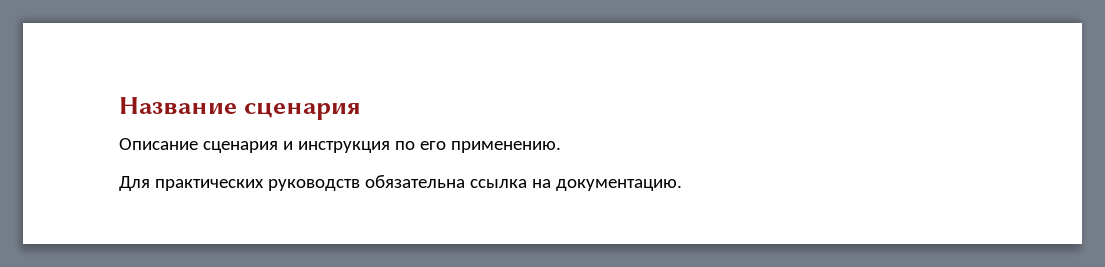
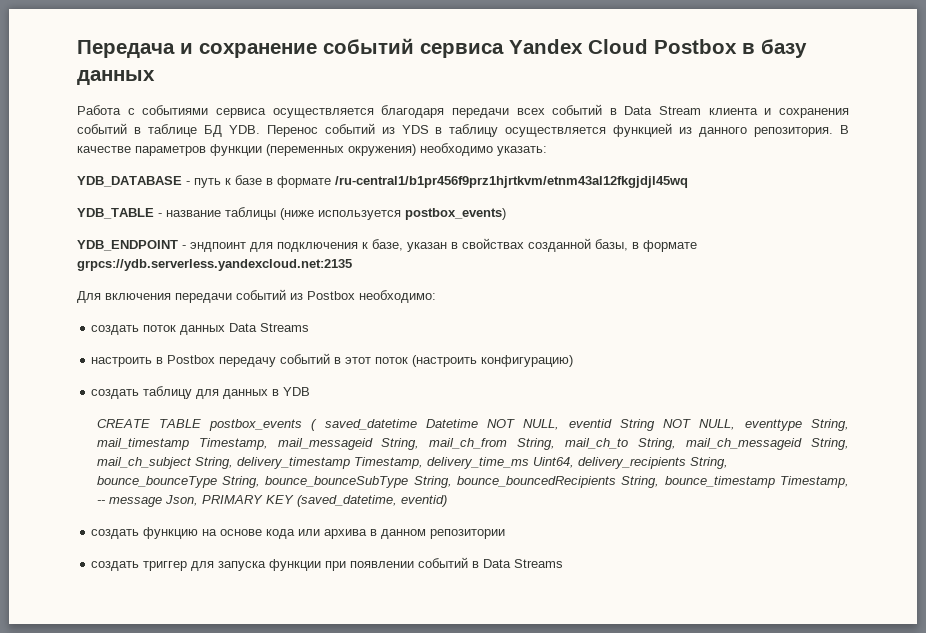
- Название сценария
- Описание сценария и инструкция по его применению.
- Для практических руководств обязательна ссылка на документацию.
+ Передача и сохранение событий сервиса Yandex Cloud Postbox в базу данных
+ Работа с событиями сервиса осуществляется благодаря передачи всех событий в Data Stream клиента и сохранения событий в таблице БД YDB. Перенос событий из YDS в таблицу осуществляется функцией из данного репозитория. В качестве параметров функции (переменных окружения) необходимо указать:
+ YDB_DATABASE - путь к базе в формате /ru-central1/b1pr456f9prz1hjrtkvm/etnm43al12fkgjdjl45wq
+ YDB_TABLE - название таблицы (ниже используется postbox_events)
+ YDB_ENDPOINT - эндпоинт для подключения к базе, указан в свойствах созданной базы, в формате grpcs://ydb.serverless.yandexcloud.net:2135
+ Для включения передачи событий из Postbox необходимо:
+ создать поток данных Data Streams
+ настроить в Postbox передачу событий в этот поток (настроить конфигурацию)
+ создать таблицу для данных в YDB
+ CREATE TABLE postbox_events ( saved_datetime Datetime NOT NULL, eventid String NOT NULL, eventtype String, mail_timestamp Timestamp, mail_messageid String, mail_ch_from String, mail_ch_to String, mail_ch_messageid String, mail_ch_subject String, delivery_timestamp Timestamp, delivery_time_ms Uint64, delivery_recipients String, bounce_bounceType String, bounce_bounceSubType String, bounce_bouncedRecipients String, bounce_timestamp Timestamp, -- message Json, PRIMARY KEY (saved_datetime, eventid)
+ создать функцию на основе кода или архива в данном репозитории
+ создать триггер для запуска функции при появлении событий в Data Streams

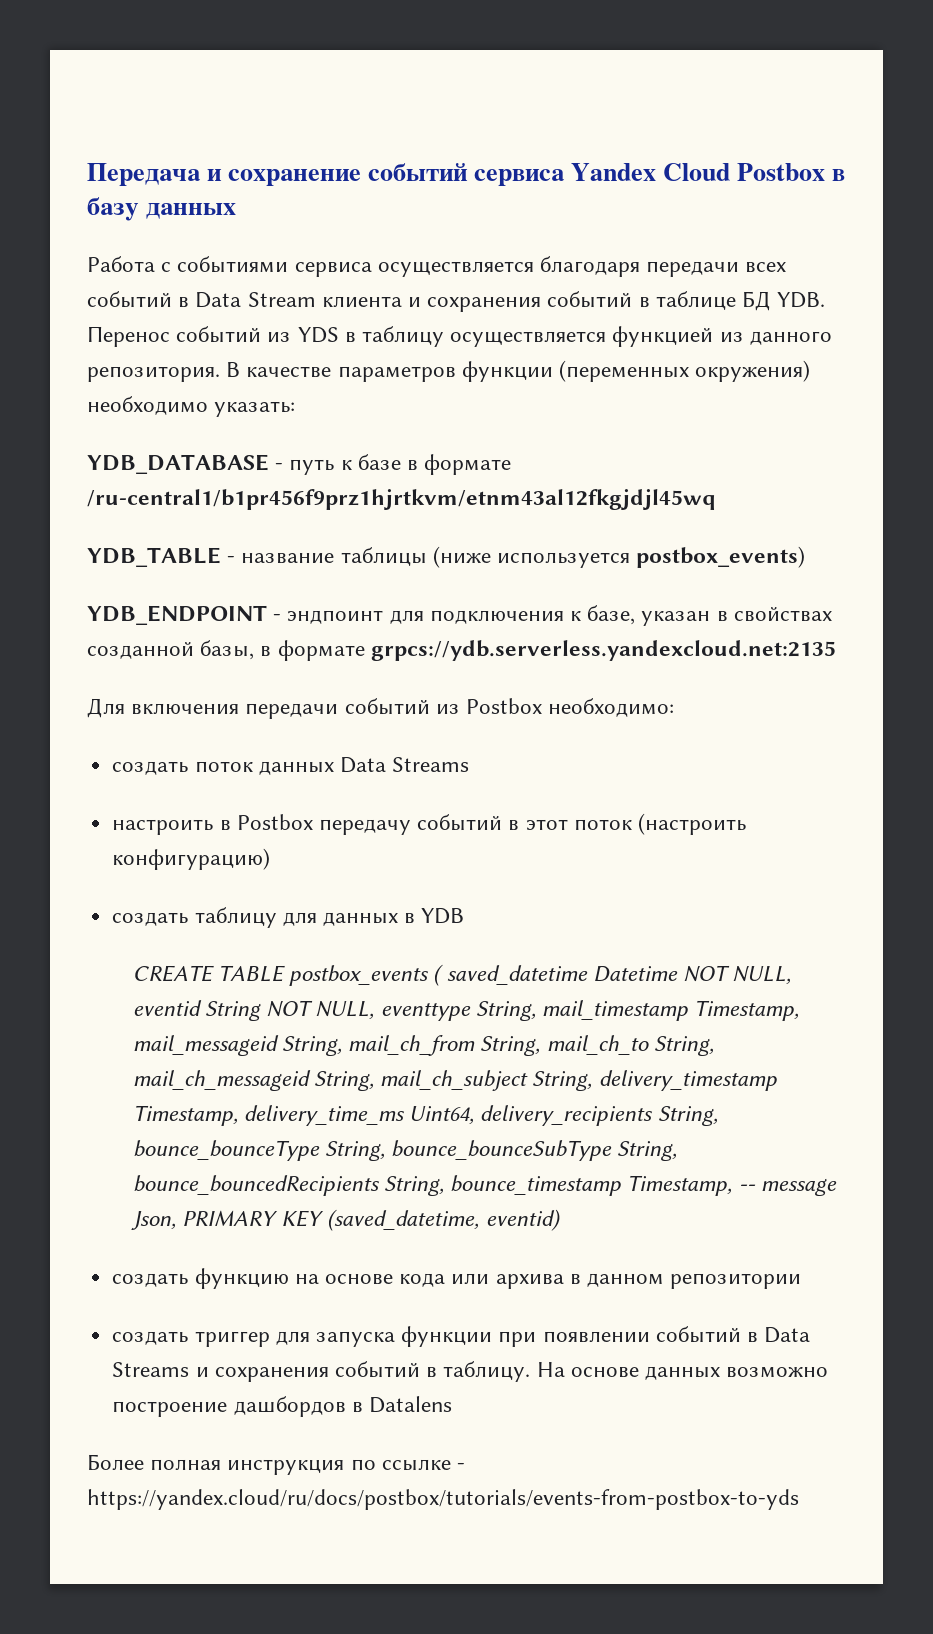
- создать триггер для запуска функции при появлении событий в Data Streams
+ создать триггер для запуска функции при появлении событий в Data Streams и сохранения событий в таблицу. На основе данных возможно построение дашбордов в Datalens
+ Более полная инструкция по ссылке - https://yandex.cloud/ru/docs/postbox/tutorials/events-from-postbox-to-yds

